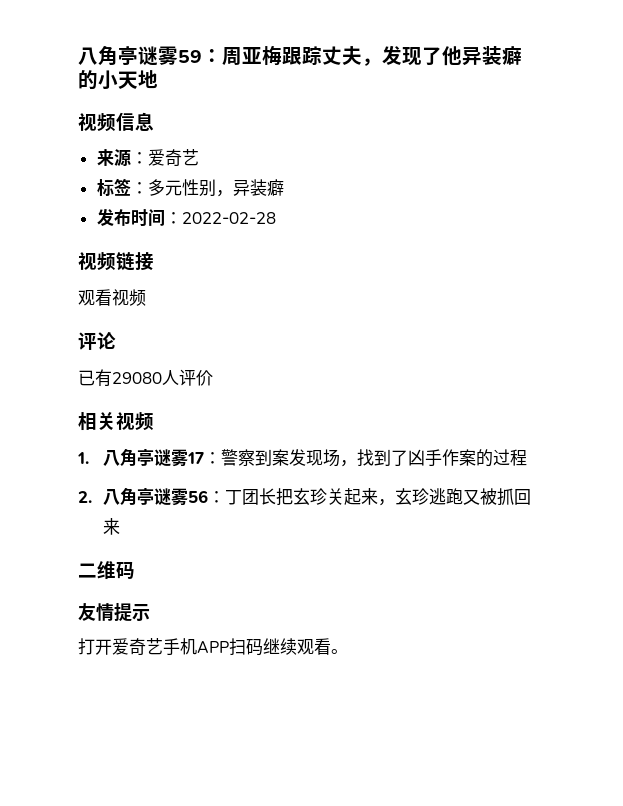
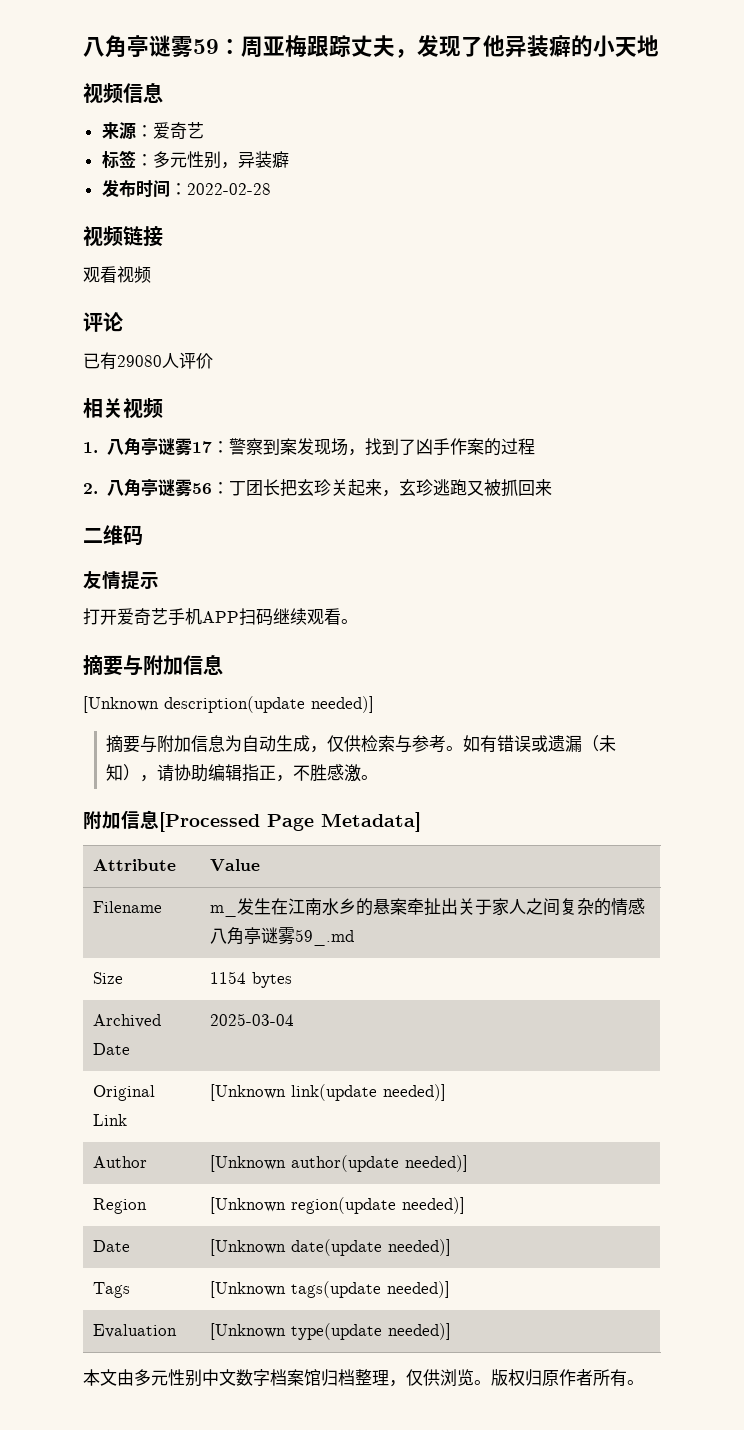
  打开爱奇艺手机APP扫码继续观看。
+ 摘要与附加信息
+ [Unknown description(update needed)]
+ 摘要与附加信息为自动生成，仅供检索与参考。如有错误或遗漏（未知），请协助编辑指正，不胜感激。
+ 附加信息[Processed Page Metadata]
+ Attribute | Value
+ Filename | m_发生在江南水乡的悬案牵扯出关于家人之间复杂的情感八角亭谜雾59_.md
+ Size | 1154 bytes
+ Archived Date | 2025-03-04
+ Original Link | [Unknown link(update needed)]
+ Author | [Unknown author(update needed)]
+ Region | [Unknown region(update needed)]
+ Date | [Unknown date(update needed)]
+ Tags | [Unknown tags(update needed)]
+ Evaluation | [Unknown type(update needed)]
+ 本文由多元性别中文数字档案馆归档整理，仅供浏览。版权归原作者所有。

